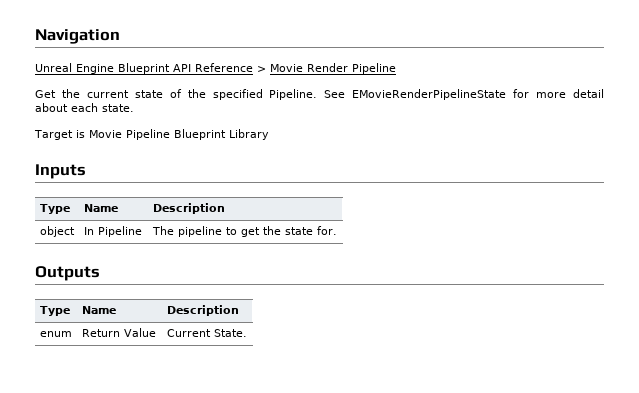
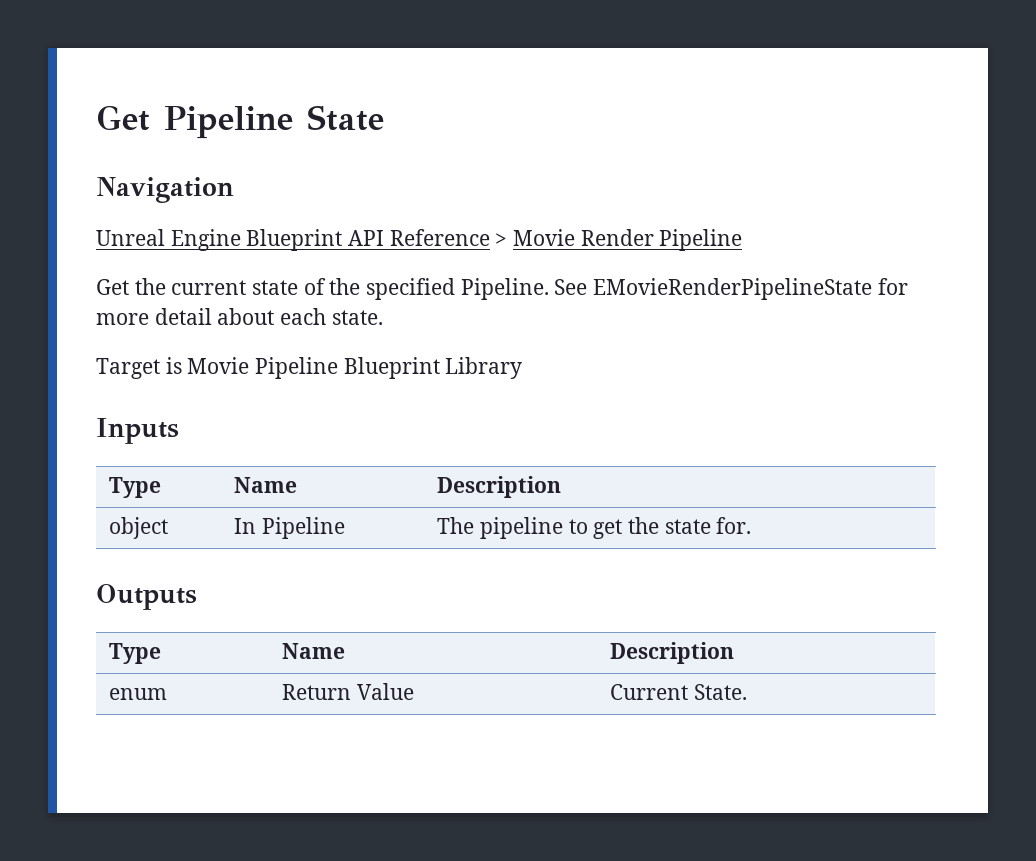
+ Get Pipeline State

